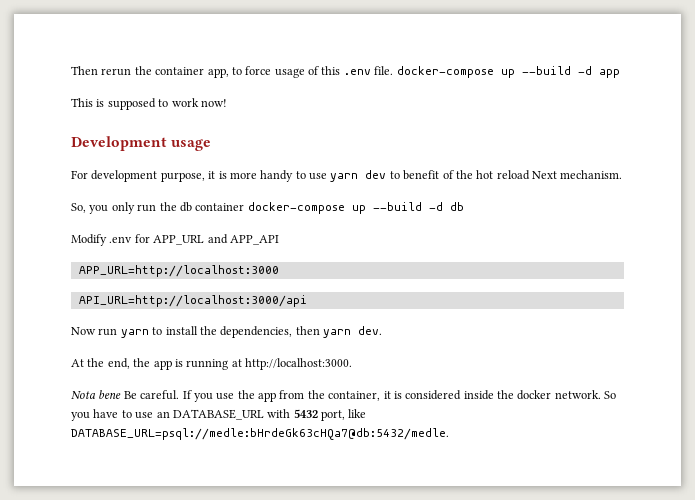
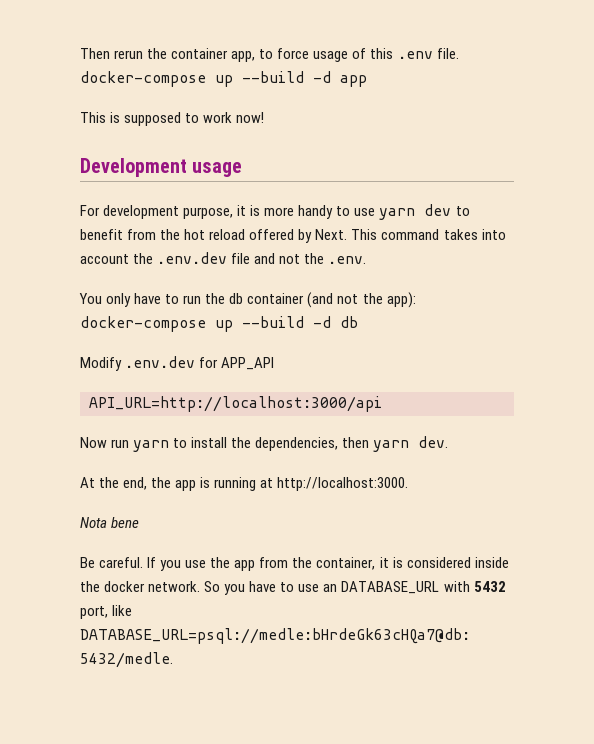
- For development purpose, it is more handy to use yarn dev to benefit of the hot reload Next mechanism.
- So, you only run the db container docker-compose up --build -d db
+ For development purpose, it is more handy to use yarn dev to benefit from the hot reload offered by Next. This command takes into account the .env.dev file and not the .env.
+ You only have to run the db container (and not the app): docker-compose up --build -d db
- Modify .env for APP_URL and APP_API
+ Modify .env.dev for APP_API
- APP_URL=http://localhost:3000
- Nota bene Be careful.
+ Nota bene
+ Be careful.

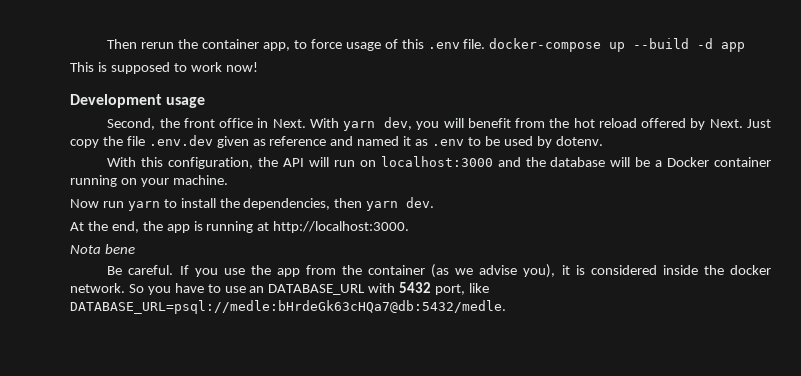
- For development purpose, it is more handy to use yarn dev to benefit from the hot reload offered by Next.
+ Second, the front office in Next. With yarn dev, you will benefit from the hot reload offered by Next.
- This command takes into account the .env.dev file and not the .env.
- You only have to run the db container (and not the app): docker-compose up --build -d db
- Modify .env.dev for APP_API
- API_URL=http://localhost:3000/api
+ Just copy the file .env.dev given as reference and named it as .env to be used by dotenv.
+ With this configuration, the API will run on localhost:3000 and the database will be a Docker container running on your machine.
- If you use the app from the container, it is considered inside the docker network.
+ If you use the app from the container (as we advise you), it is considered inside the docker network.

